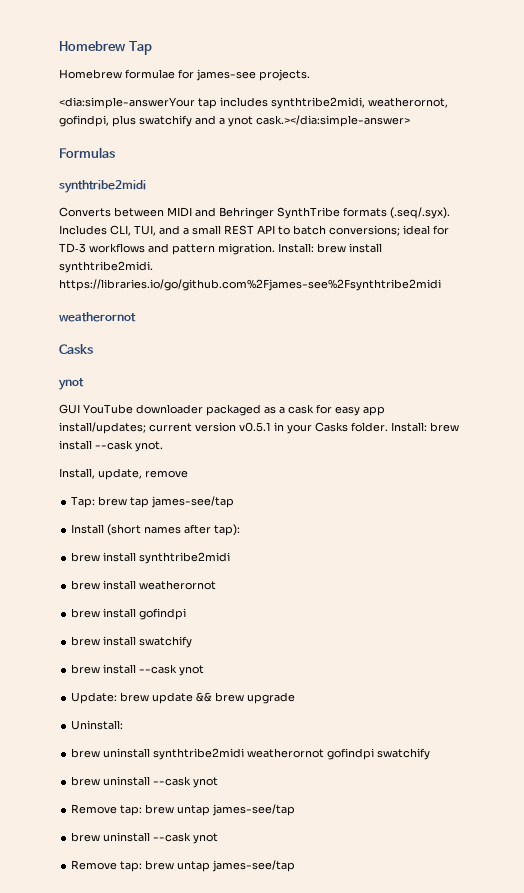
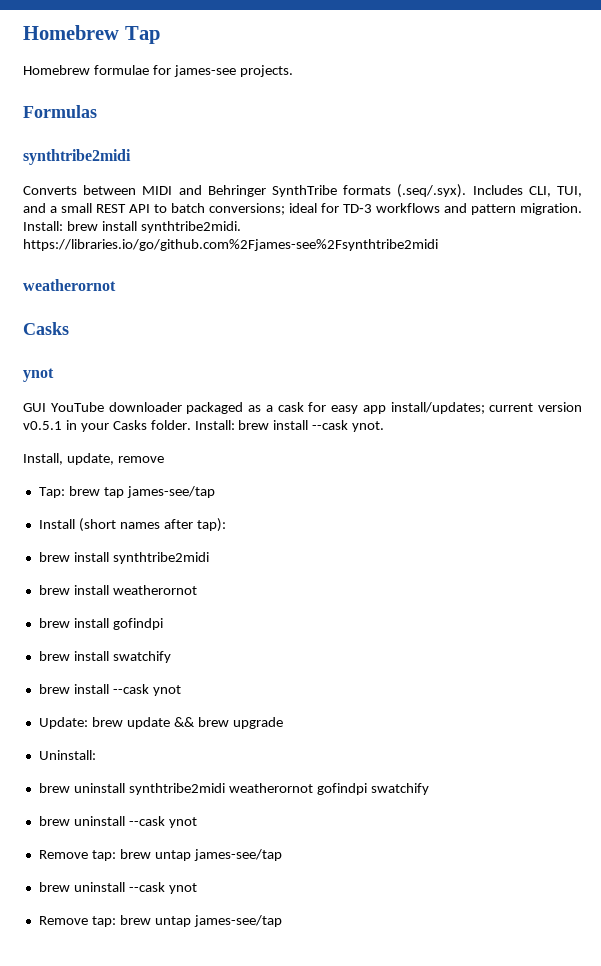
- <dia:simple-answerYour tap includes synthtribe2midi, weatherornot, gofindpi, plus swatchify and a ynot cask.></dia:simple-answer>

